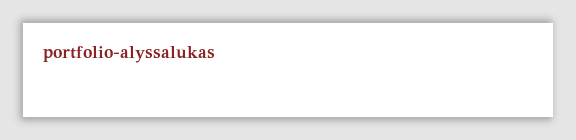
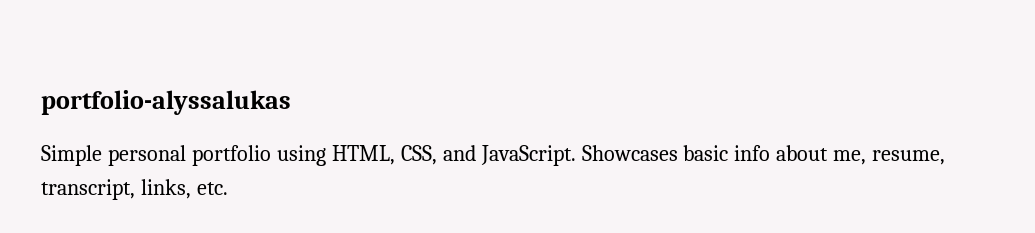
+ Simple personal portfolio using HTML, CSS, and JavaScript. Showcases basic info about me, resume, transcript, links, etc.

